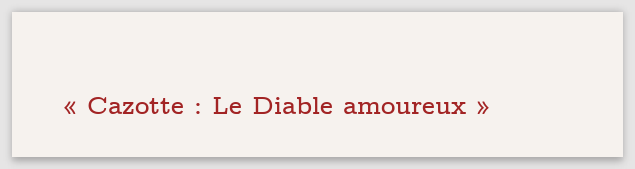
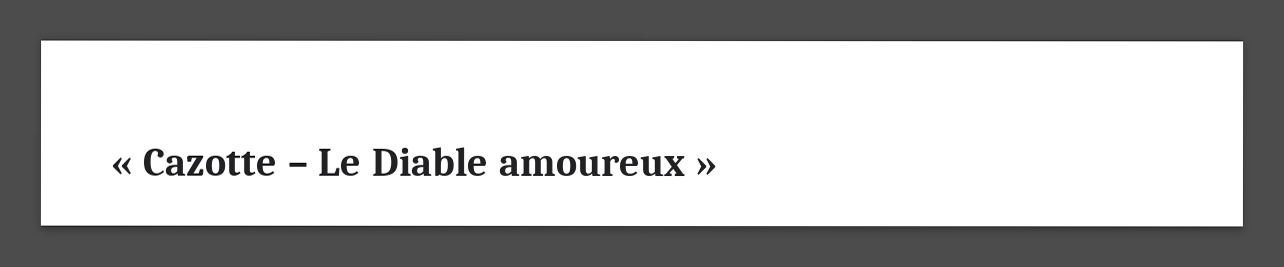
- « Cazotte : Le Diable amoureux »
+ « Cazotte – Le Diable amoureux »

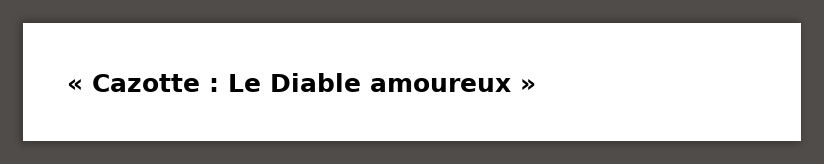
- « Cazotte – Le Diable amoureux »
+ « Cazotte : Le Diable amoureux »

